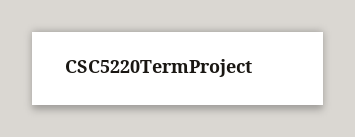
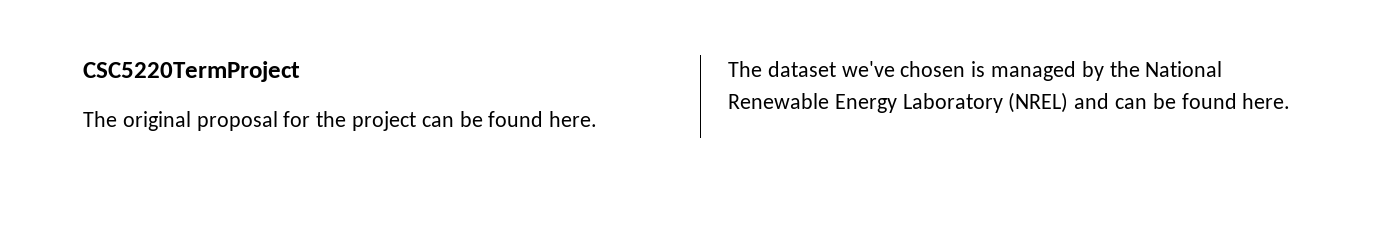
+ The original proposal for the project can be found here.
+ The dataset we've chosen is managed by the National Renewable Energy Laboratory (NREL) and can be found here.

